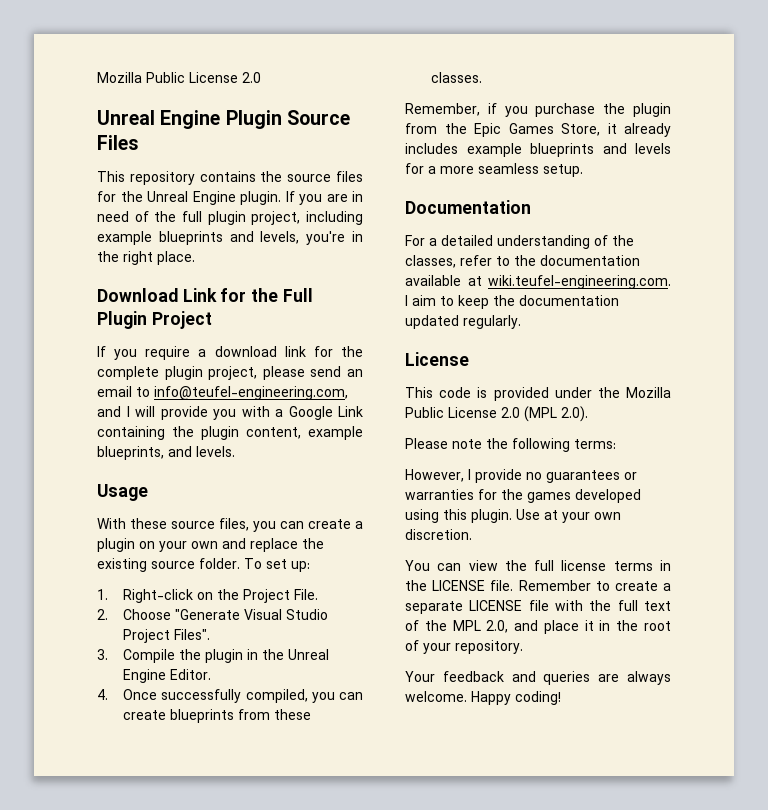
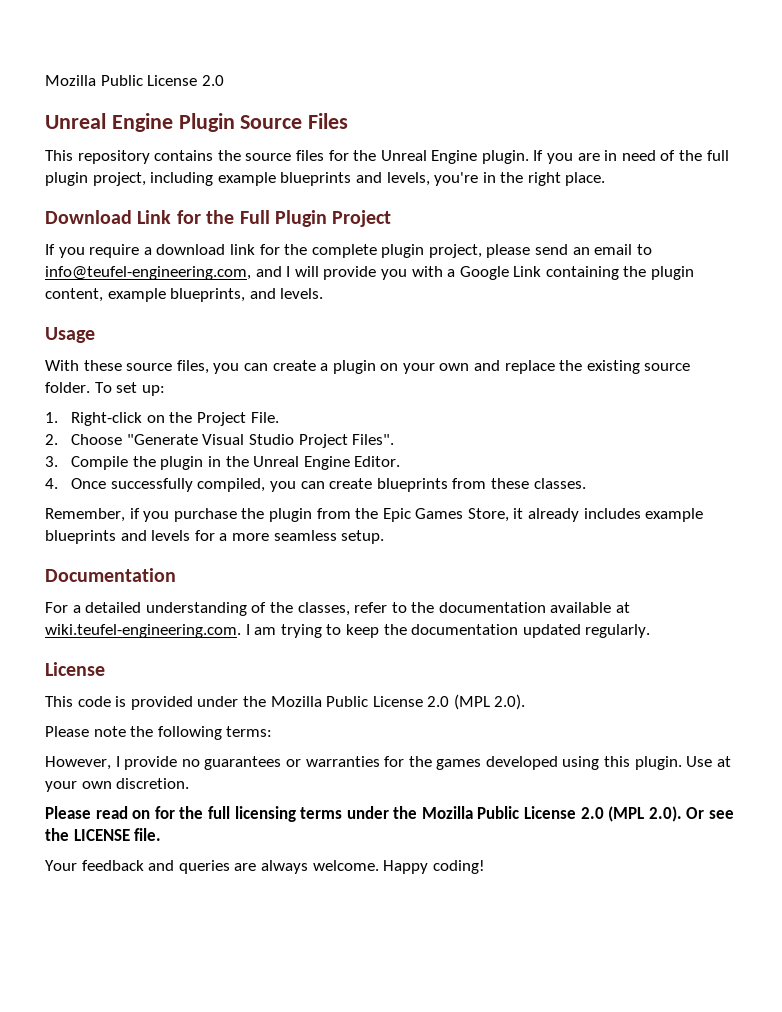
- For a detailed understanding of the classes, refer to the documentation available at wiki.teufel-engineering.com. I aim to keep the documentation updated regularly.
+ For a detailed understanding of the classes, refer to the documentation available at wiki.teufel-engineering.com. I am trying to keep the documentation updated regularly.
- You can view the full license terms in the LICENSE file. Remember to create a separate LICENSE file with the full text of the MPL 2.0, and place it in the root of your repository.
+ Please read on for the full licensing terms under the Mozilla Public License 2.0 (MPL 2.0). Or see the LICENSE file.

